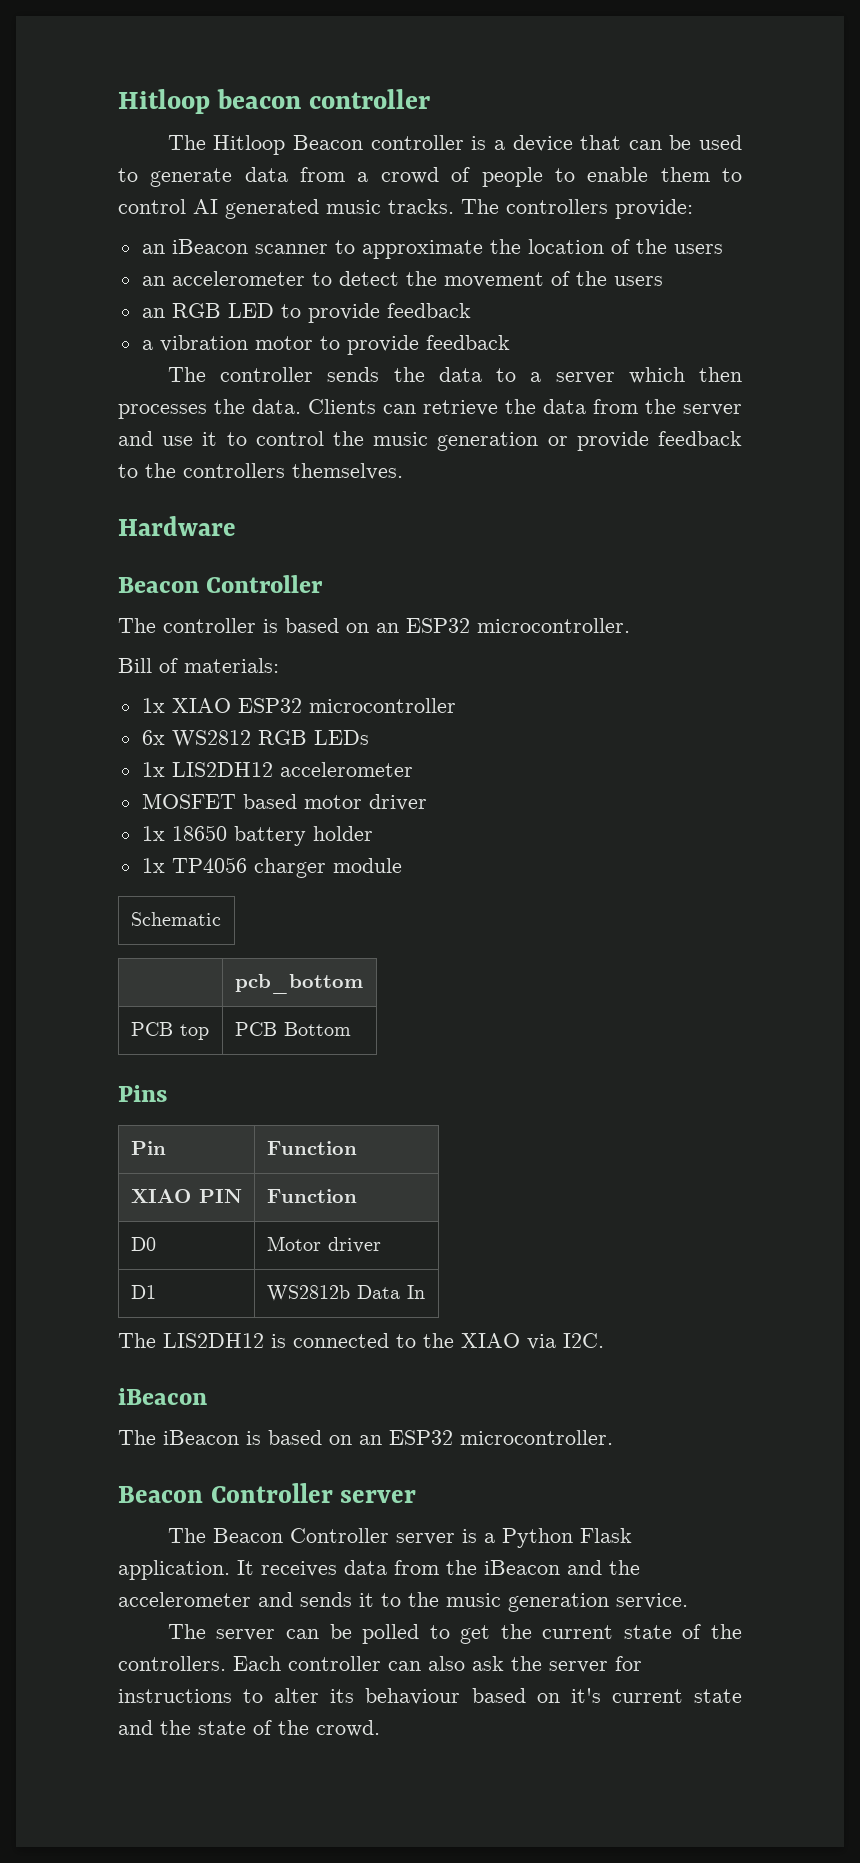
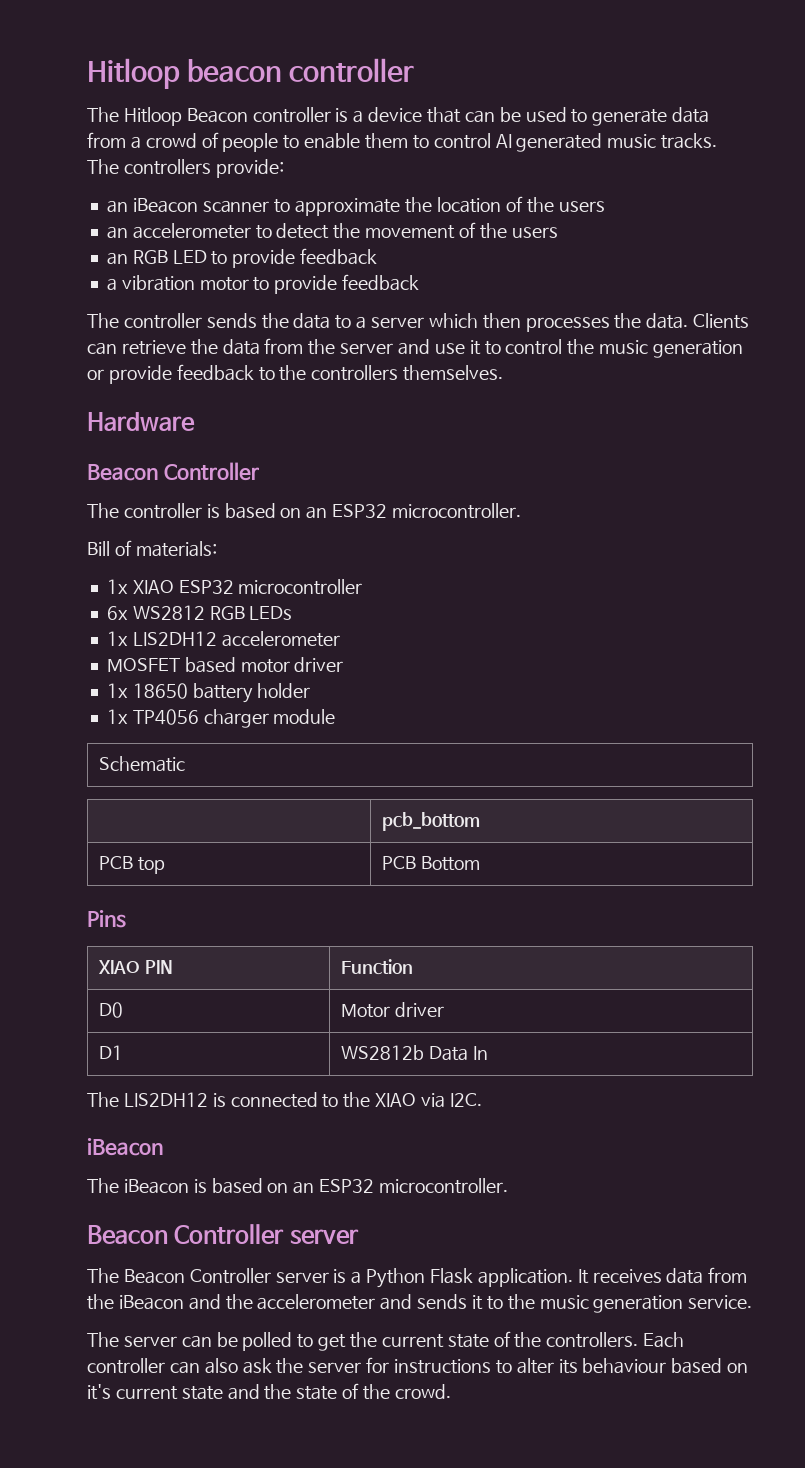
- Pin | Function

